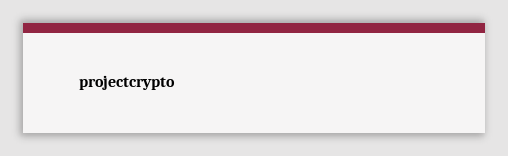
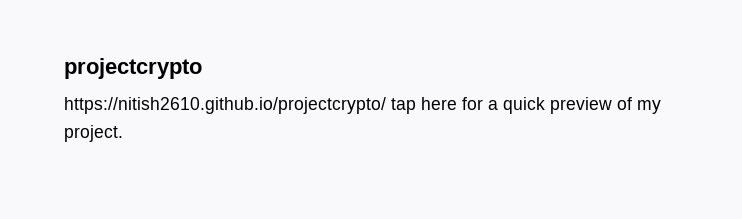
+ https://nitish2610.github.io/projectcrypto/ tap here for a quick preview of my project.

